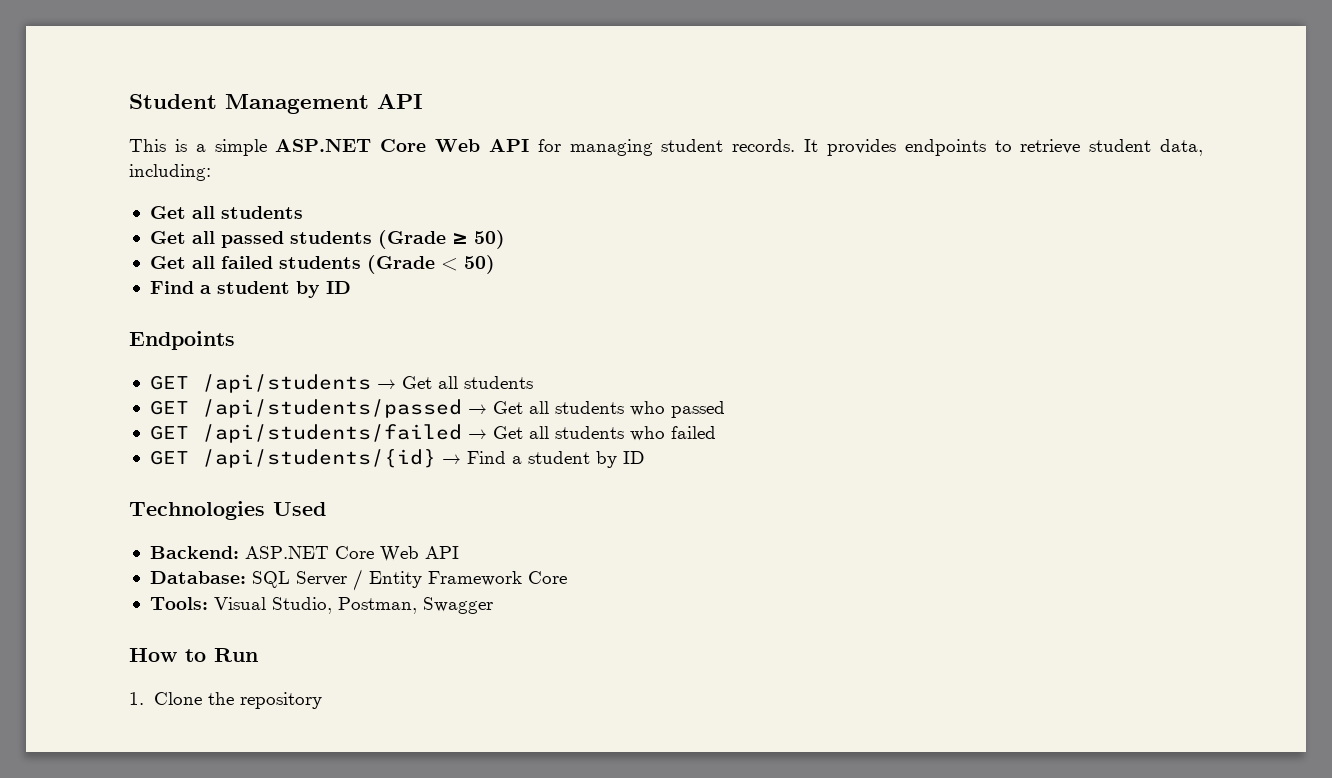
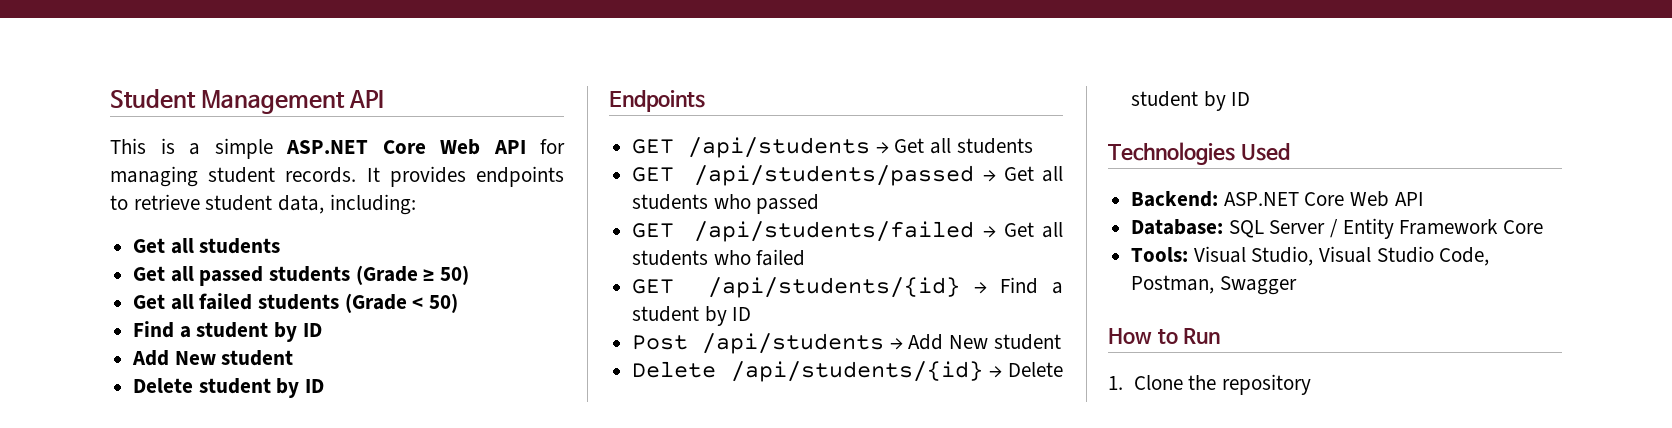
  Get all failed students (Grade < 50)
  Find a student by ID
+ Add New student
+ Delete student by ID
+ Post /api/students → Add New student
+ Delete /api/students/{id} → Delete student by ID
- Tools: Visual Studio, Postman, Swagger
+ Tools: Visual Studio, Visual Studio Code, Postman, Swagger

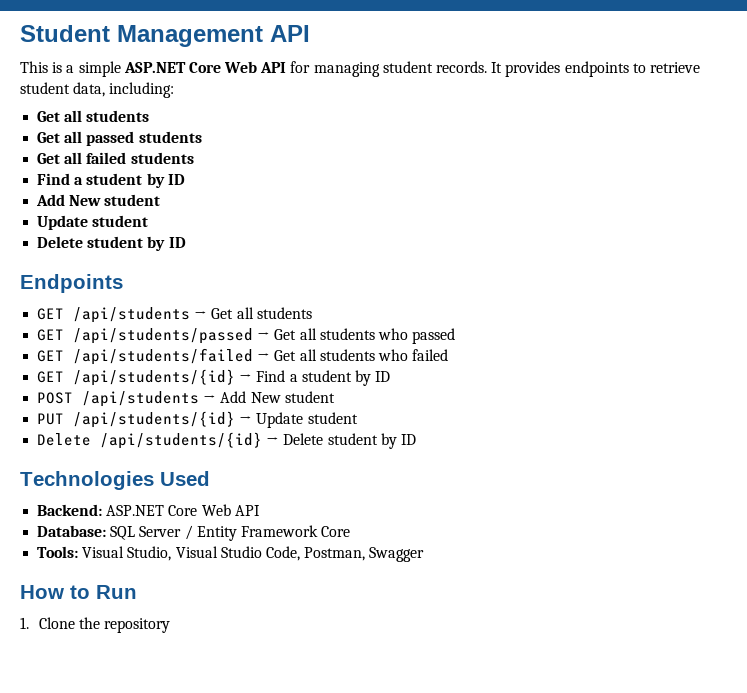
- Get all passed students (Grade ≥ 50)
+ Get all passed students
- Get all failed students (Grade < 50)
+ Get all failed students
  Find a student by ID
  Add New student
+ Update student
- Post /api/students → Add New student
+ POST /api/students → Add New student
+ PUT /api/students/{id} → Update student

